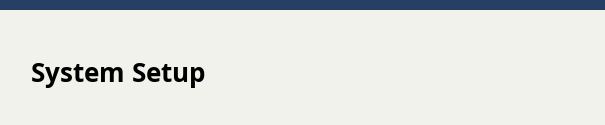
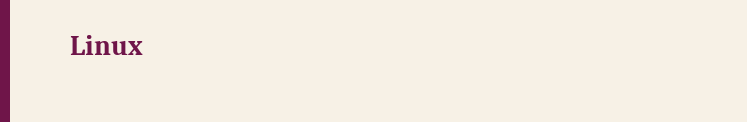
- System Setup
+ Linux

